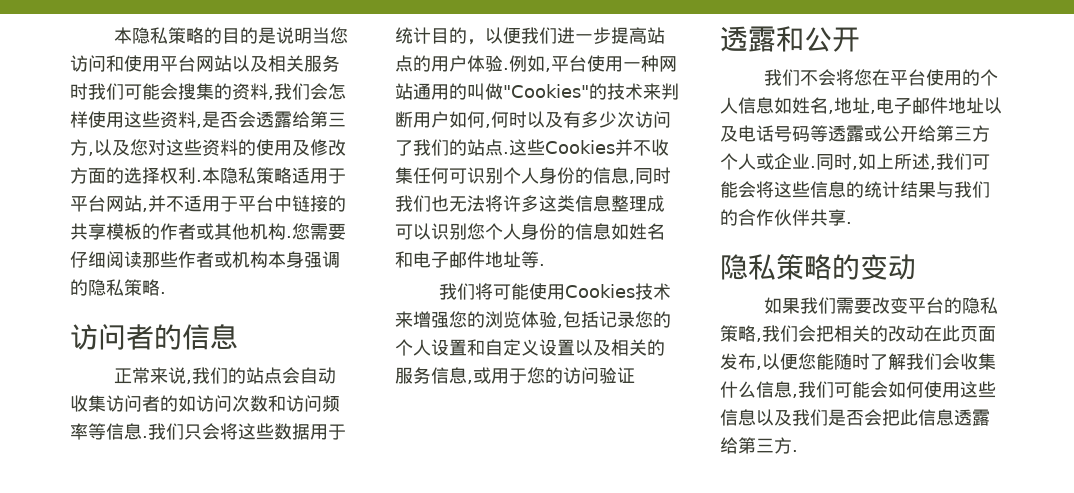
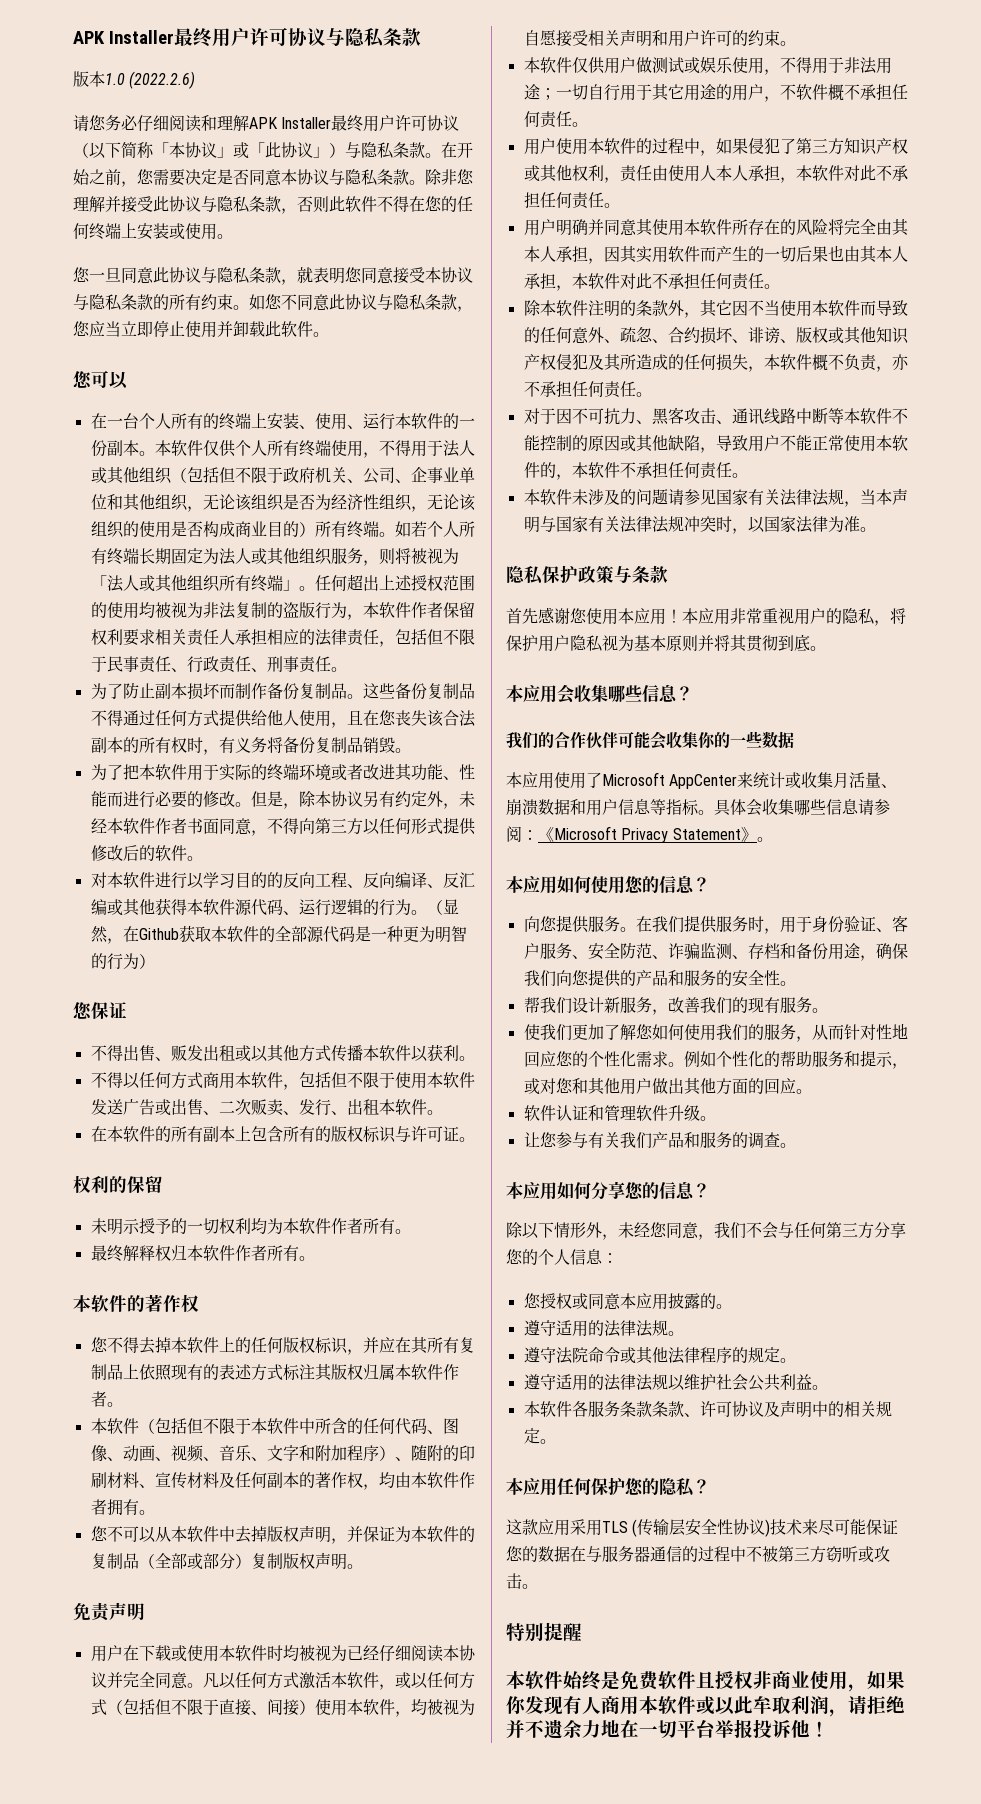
- 本隐私策略的目的是说明当您访问和使用平台网站以及相关服务时我们可能会搜集的资料,我们会怎样使用这些资料,是否会透露给第三方,以及您对这些资料的使用及修改方面的选择权利.本隐私策略适用于平台网站,并不适用于平台中链接的共享模板的作者或其他机构.您需要仔细阅读那些作者或机构本身强调的隐私策略.
- 访问者的信息
- 正常来说,我们的站点会自动收集访问者的如访问次数和访问频率等信息.我们只会将这些数据用于统计目的，以便我们进一步提高站点的用户体验.例如,平台使用一种网站通用的叫做"Cookies"的技术来判断用户如何,何时以及有多少次访问了我们的站点.这些Cookies并不收集任何可识别个人身份的信息,同时我们也无法将许多这类信息整理成可以识别您个人身份的信息如姓名和电子邮件地址等.
- 我们将可能使用Cookies技术来增强您的浏览体验,包括记录您的个人设置和自定义设置以及相关的服务信息,或用于您的访问验证
- 透露和公开
- 我们不会将您在平台使用的个人信息如姓名,地址,电子邮件地址以及电话号码等透露或公开给第三方个人或企业.同时,如上所述,我们可能会将这些信息的统计结果与我们的合作伙伴共享.
- 隐私策略的变动
- 如果我们需要改变平台的隐私策略,我们会把相关的改动在此页面发布,以便您能随时了解我们会收集什么信息,我们可能会如何使用这些信息以及我们是否会把此信息透露给第三方.
+ APK Installer最终用户许可协议与隐私条款
+ 版本1.0 (2022.2.6)
+ 请您务必仔细阅读和理解APK Installer最终用户许可协议（以下简称「本协议」或「此协议」）与隐私条款。在开始之前，您需要决定是否同意本协议与隐私条款。除非您理解并接受此协议与隐私条款，否则此软件不得在您的任何终端上安装或使用。
+ 您一旦同意此协议与隐私条款，就表明您同意接受本协议与隐私条款的所有约束。如您不同意此协议与隐私条款，您应当立即停止使用并卸载此软件。
+ 您可以
+ 在一台个人所有的终端上安装、使用、运行本软件的一份副本。本软件仅供个人所有终端使用，不得用于法人或其他组织（包括但不限于政府机关、公司、企事业单位和其他组织，无论该组织是否为经济性组织，无论该组织的使用是否构成商业目的）所有终端。如若个人所有终端长期固定为法人或其他组织服务，则将被视为「法人或其他组织所有终端」。任何超出上述授权范围的使用均被视为非法复制的盗版行为，本软件作者保留权利要求相关责任人承担相应的法律责任，包括但不限于民事责任、行政责任、刑事责任。
+ 为了防止副本损坏而制作备份复制品。这些备份复制品不得通过任何方式提供给他人使用，且在您丧失该合法副本的所有权时，有义务将备份复制品销毁。
+ 为了把本软件用于实际的终端环境或者改进其功能、性能而进行必要的修改。但是，除本协议另有约定外，未经本软件作者书面同意，不得向第三方以任何形式提供修改后的软件。
+ 对本软件进行以学习目的的反向工程、反向编译、反汇编或其他获得本软件源代码、运行逻辑的行为。（显然，在Github获取本软件的全部源代码是一种更为明智的行为）
+ 您保证
+ 不得出售、贩发出租或以其他方式传播本软件以获利。
+ 不得以任何方式商用本软件，包括但不限于使用本软件发送广告或出售、二次贩卖、发行、出租本软件。
+ 在本软件的所有副本上包含所有的版权标识与许可证。
+ 权利的保留
+ 未明示授予的一切权利均为本软件作者所有。
+ 最终解释权归本软件作者所有。
+ 本软件的著作权
+ 您不得去掉本软件上的任何版权标识，并应在其所有复制品上依照现有的表述方式标注其版权归属本软件作者。
+ 本软件（包括但不限于本软件中所含的任何代码、图像、动画、视频、音乐、文字和附加程序）、随附的印刷材料、宣传材料及任何副本的著作权，均由本软件作者拥有。
+ 您不可以从本软件中去掉版权声明，并保证为本软件的复制品（全部或部分）复制版权声明。
+ 免责声明
+ 用户在下载或使用本软件时均被视为已经仔细阅读本协议并完全同意。凡以任何方式激活本软件，或以任何方式（包括但不限于直接、间接）使用本软件，均被视为自愿接受相关声明和用户许可的约束。
+ 本软件仅供用户做测试或娱乐使用，不得用于非法用途；一切自行用于其它用途的用户，不软件概不承担任何责任。
+ 用户使用本软件的过程中，如果侵犯了第三方知识产权或其他权利，责任由使用人本人承担，本软件对此不承担任何责任。
+ 用户明确并同意其使用本软件所存在的风险将完全由其本人承担，因其实用软件而产生的一切后果也由其本人承担，本软件对此不承担任何责任。
+ 除本软件注明的条款外，其它因不当使用本软件而导致的任何意外、疏忽、合约损坏、诽谤、版权或其他知识产权侵犯及其所造成的任何损失，本软件概不负责，亦不承担任何责任。
+ 对于因不可抗力、黑客攻击、通讯线路中断等本软件不能控制的原因或其他缺陷，导致用户不能正常使用本软件的，本软件不承担任何责任。
+ 本软件未涉及的问题请参见国家有关法律法规，当本声明与国家有关法律法规冲突时，以国家法律为准。
+ 隐私保护政策与条款
+ 首先感谢您使用本应用！本应用非常重视用户的隐私，将保护用户隐私视为基本原则并将其贯彻到底。
+ 本应用会收集哪些信息？
+ 我们的合作伙伴可能会收集你的一些数据
+ 本应用使用了Microsoft AppCenter来统计或收集月活量、崩溃数据和用户信息等指标。具体会收集哪些信息请参阅：《Microsoft Privacy Statement》。
+ 本应用如何使用您的信息？
+ 向您提供服务。在我们提供服务时，用于身份验证、客户服务、安全防范、诈骗监测、存档和备份用途，确保我们向您提供的产品和服务的安全性。
+ 帮我们设计新服务，改善我们的现有服务。
+ 使我们更加了解您如何使用我们的服务，从而针对性地回应您的个性化需求。例如个性化的帮助服务和提示，或对您和其他用户做出其他方面的回应。
+ 软件认证和管理软件升级。
+ 让您参与有关我们产品和服务的调查。
+ 本应用如何分享您的信息？
+ 除以下情形外，未经您同意，我们不会与任何第三方分享您的个人信息：
+ 您授权或同意本应用披露的。
+ 遵守适用的法律法规。
+ 遵守法院命令或其他法律程序的规定。
+ 遵守适用的法律法规以维护社会公共利益。
+ 本软件各服务条款条款、许可协议及声明中的相关规定。
+ 本应用任何保护您的隐私？
+ 这款应用采用TLS (传输层安全性协议)技术来尽可能保证您的数据在与服务器通信的过程中不被第三方窃听或攻击。
+ 特别提醒
+ 本软件始终是免费软件且授权非商业使用，如果你发现有人商用本软件或以此牟取利润，请拒绝并不遗余力地在一切平台举报投诉他！

